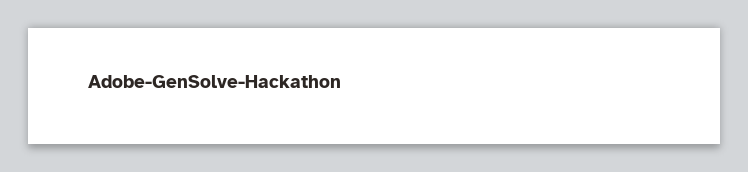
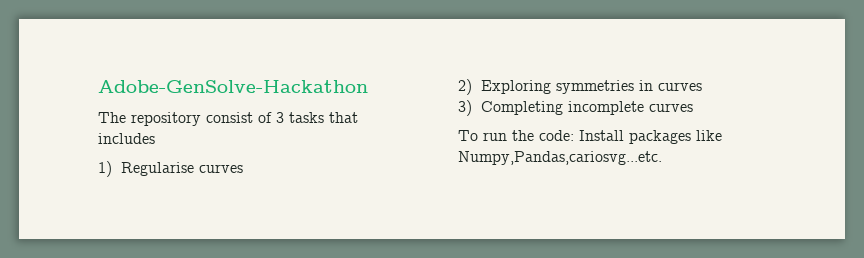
+ The repository consist of 3 tasks that includes
+ 1) Regularise curves
+ 2) Exploring symmetries in curves
+ 3) Completing incomplete curves
+ To run the code: Install packages like Numpy,Pandas,cariosvg...etc.

